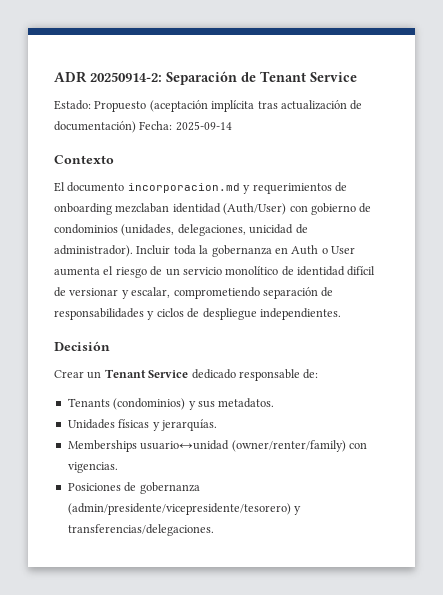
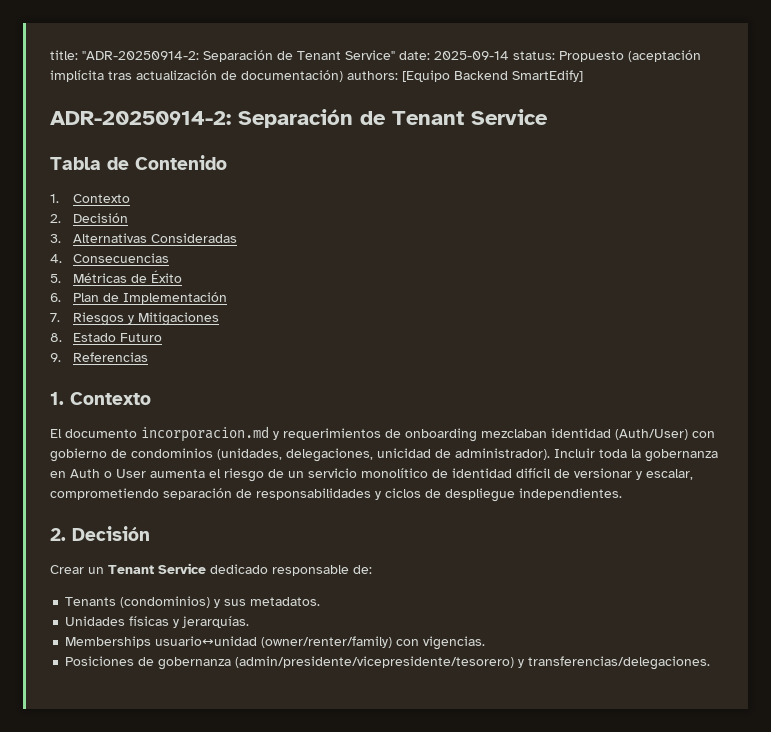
- ADR 20250914-2: Separación de Tenant Service
- Estado: Propuesto (aceptación implícita tras actualización de documentación) Fecha: 2025-09-14
- Contexto
+ title: "ADR-20250914-2: Separación de Tenant Service" date: 2025-09-14 status: Propuesto (aceptación implícita tras actualización de documentación) authors: [Equipo Backend SmartEdify]
+ ADR-20250914-2: Separación de Tenant Service
+ Tabla de Contenido
+ 1. Contexto
+ 2. Decisión
+ 3. Alternativas Consideradas
+ 4. Consecuencias
+ 5. Métricas de Éxito
+ 6. Plan de Implementación
+ 7. Riesgos y Mitigaciones
+ 8. Estado Futuro
+ 9. Referencias
+ 1. Contexto
  Incluir toda la gobernanza en Auth o User aumenta el riesgo de un servicio monolítico de identidad difícil de versionar y escalar, comprometiendo separación de responsabilidades y ciclos de despliegue independientes.
- Decisión
+ 2. Decisión

